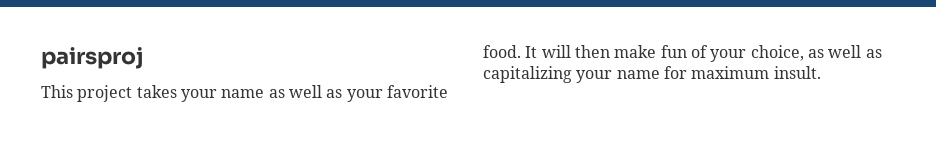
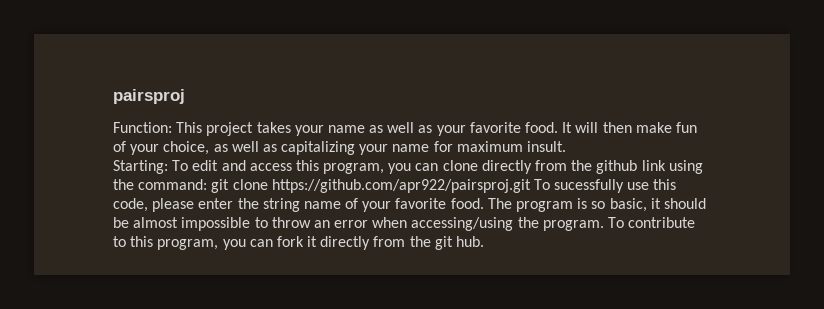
- This project takes your name as well as your favorite food.
+ Function: This project takes your name as well as your favorite food.
+ Starting: To edit and access this program, you can clone directly from the github link using the command: git clone https://github.com/apr922/pairsproj.git To sucessfully use this code, please enter the string name of your favorite food. The program is so basic, it should be almost impossible to throw an error when accessing/using the program. To contribute to this program, you can fork it directly from the git hub.

